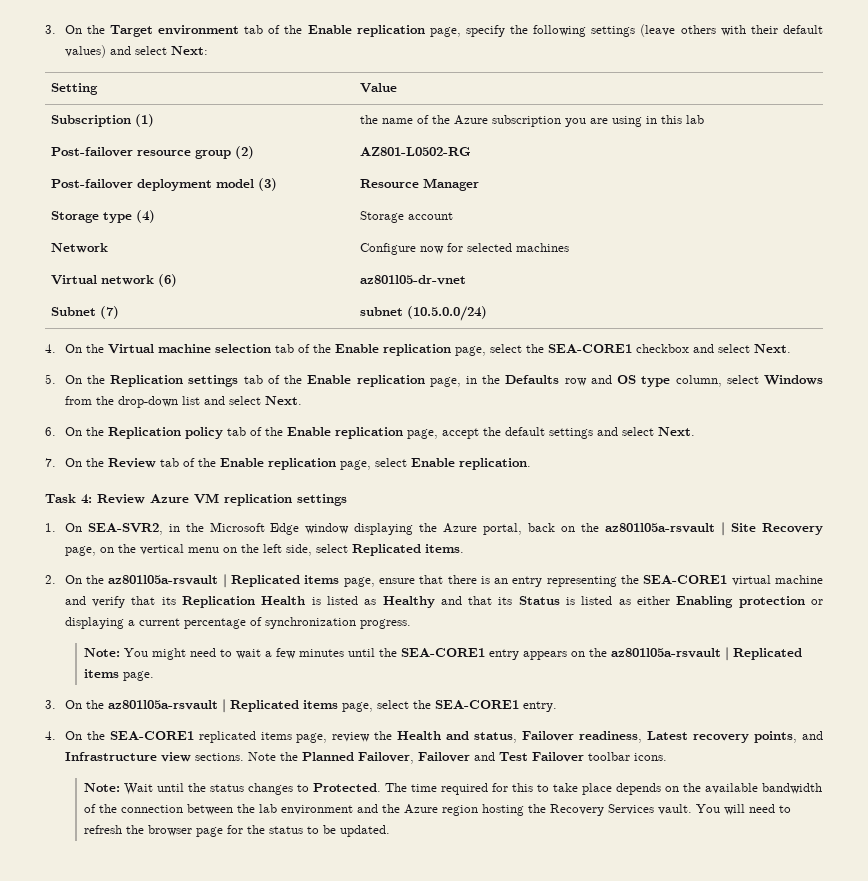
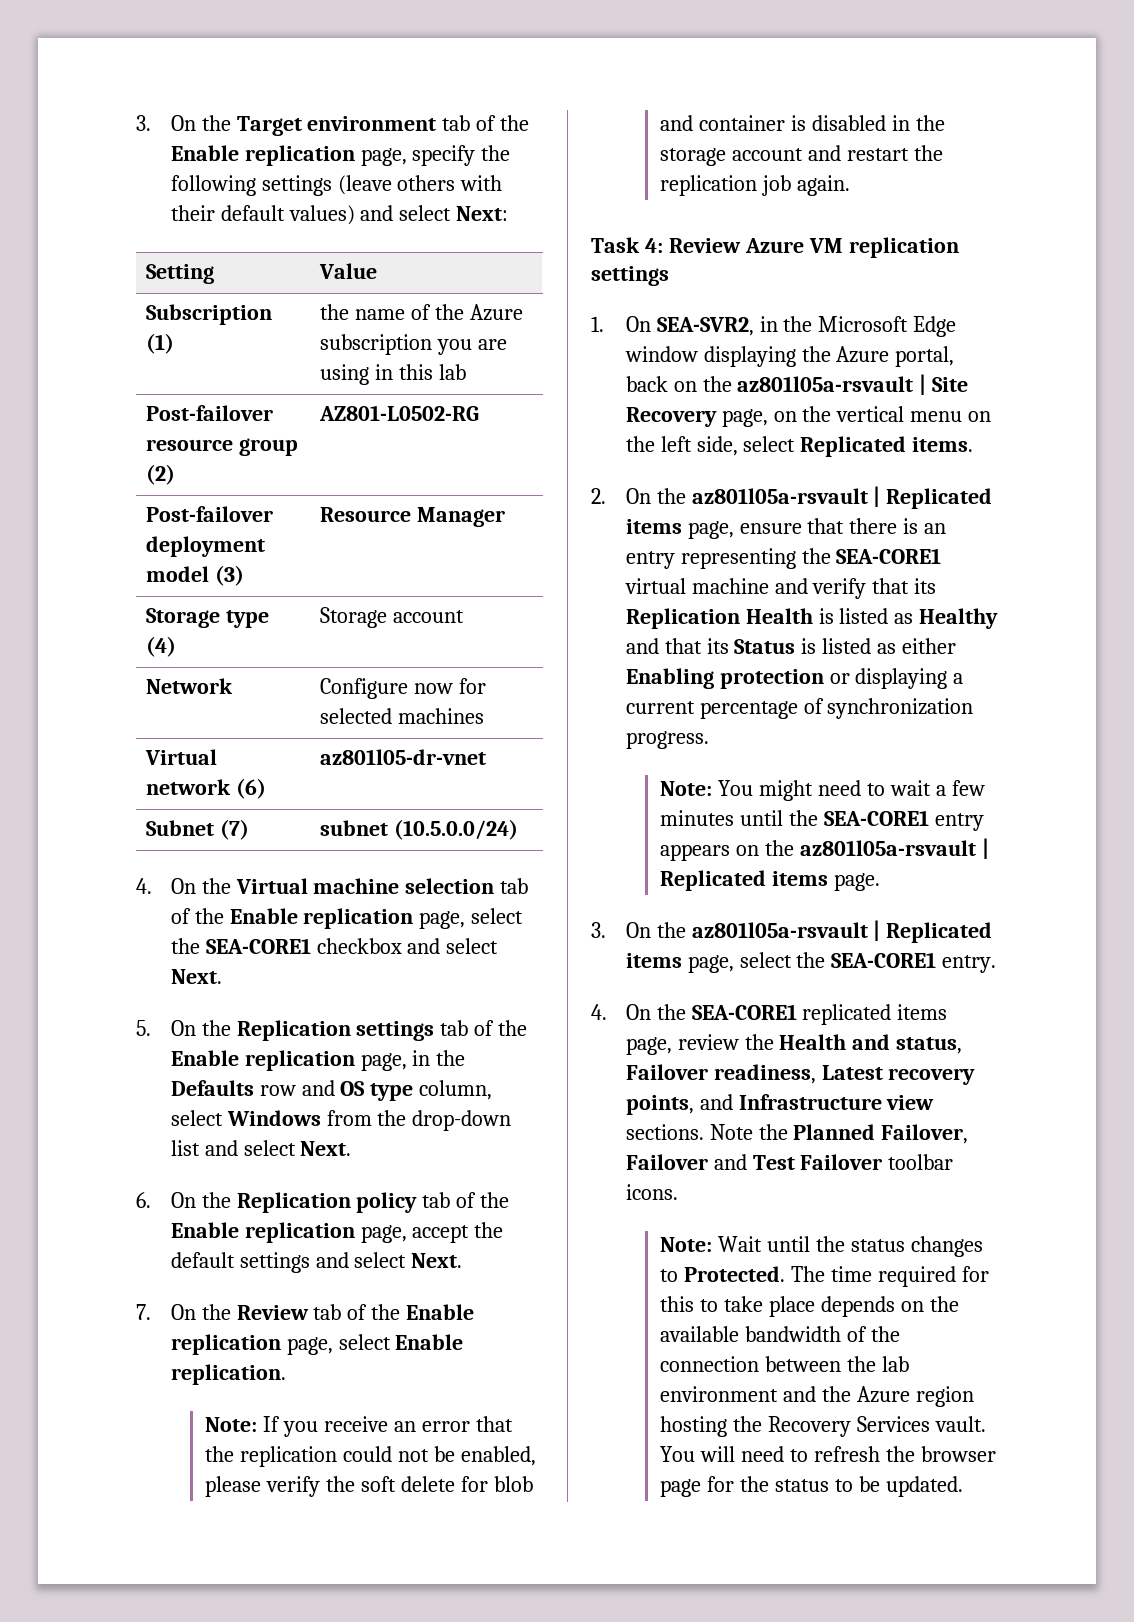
+ Note: If you receive an error that the replication could not be enabled, please verify the soft delete for blob and container is disabled in the storage account and restart the replication job again.

